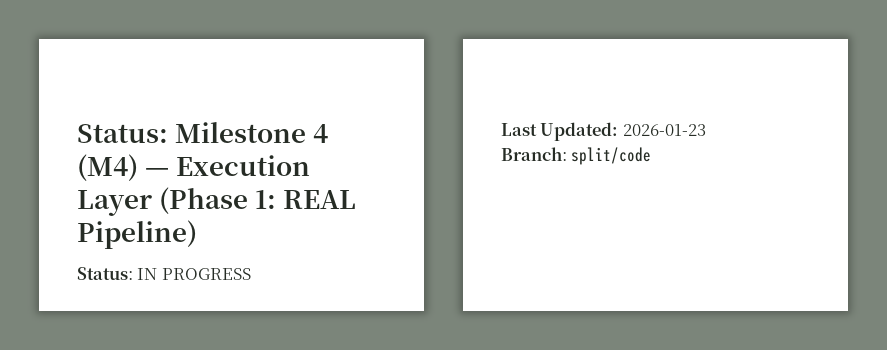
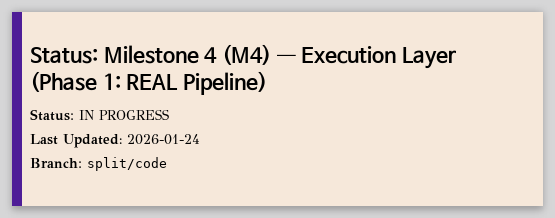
- Last Updated: 2026-01-23
+ Last Updated: 2026-01-24

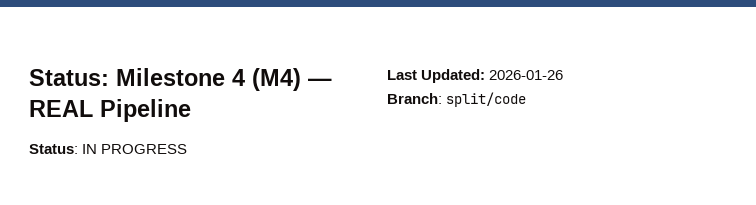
- Status: Milestone 4 (M4) — Execution Layer (Phase 1: REAL Pipeline)
+ Status: Milestone 4 (M4) — REAL Pipeline
- Last Updated: 2026-01-24
+ Last Updated: 2026-01-26

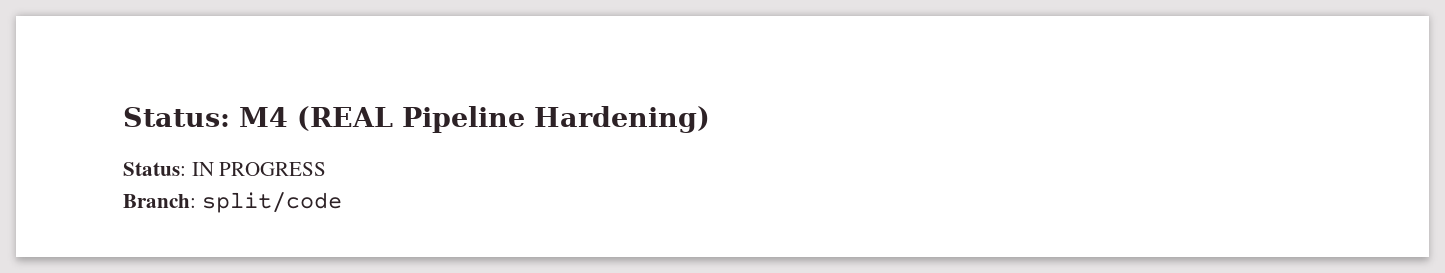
- Status: Milestone 4 (M4) — REAL Pipeline
+ Status: M4 (REAL Pipeline Hardening)
- Last Updated: 2026-01-26

